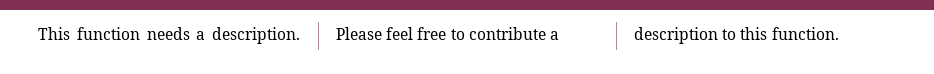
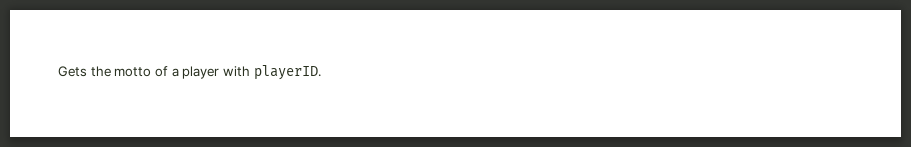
- This function needs a description. Please feel free to contribute a description to this function.
+ Gets the motto of a player with playerID.

